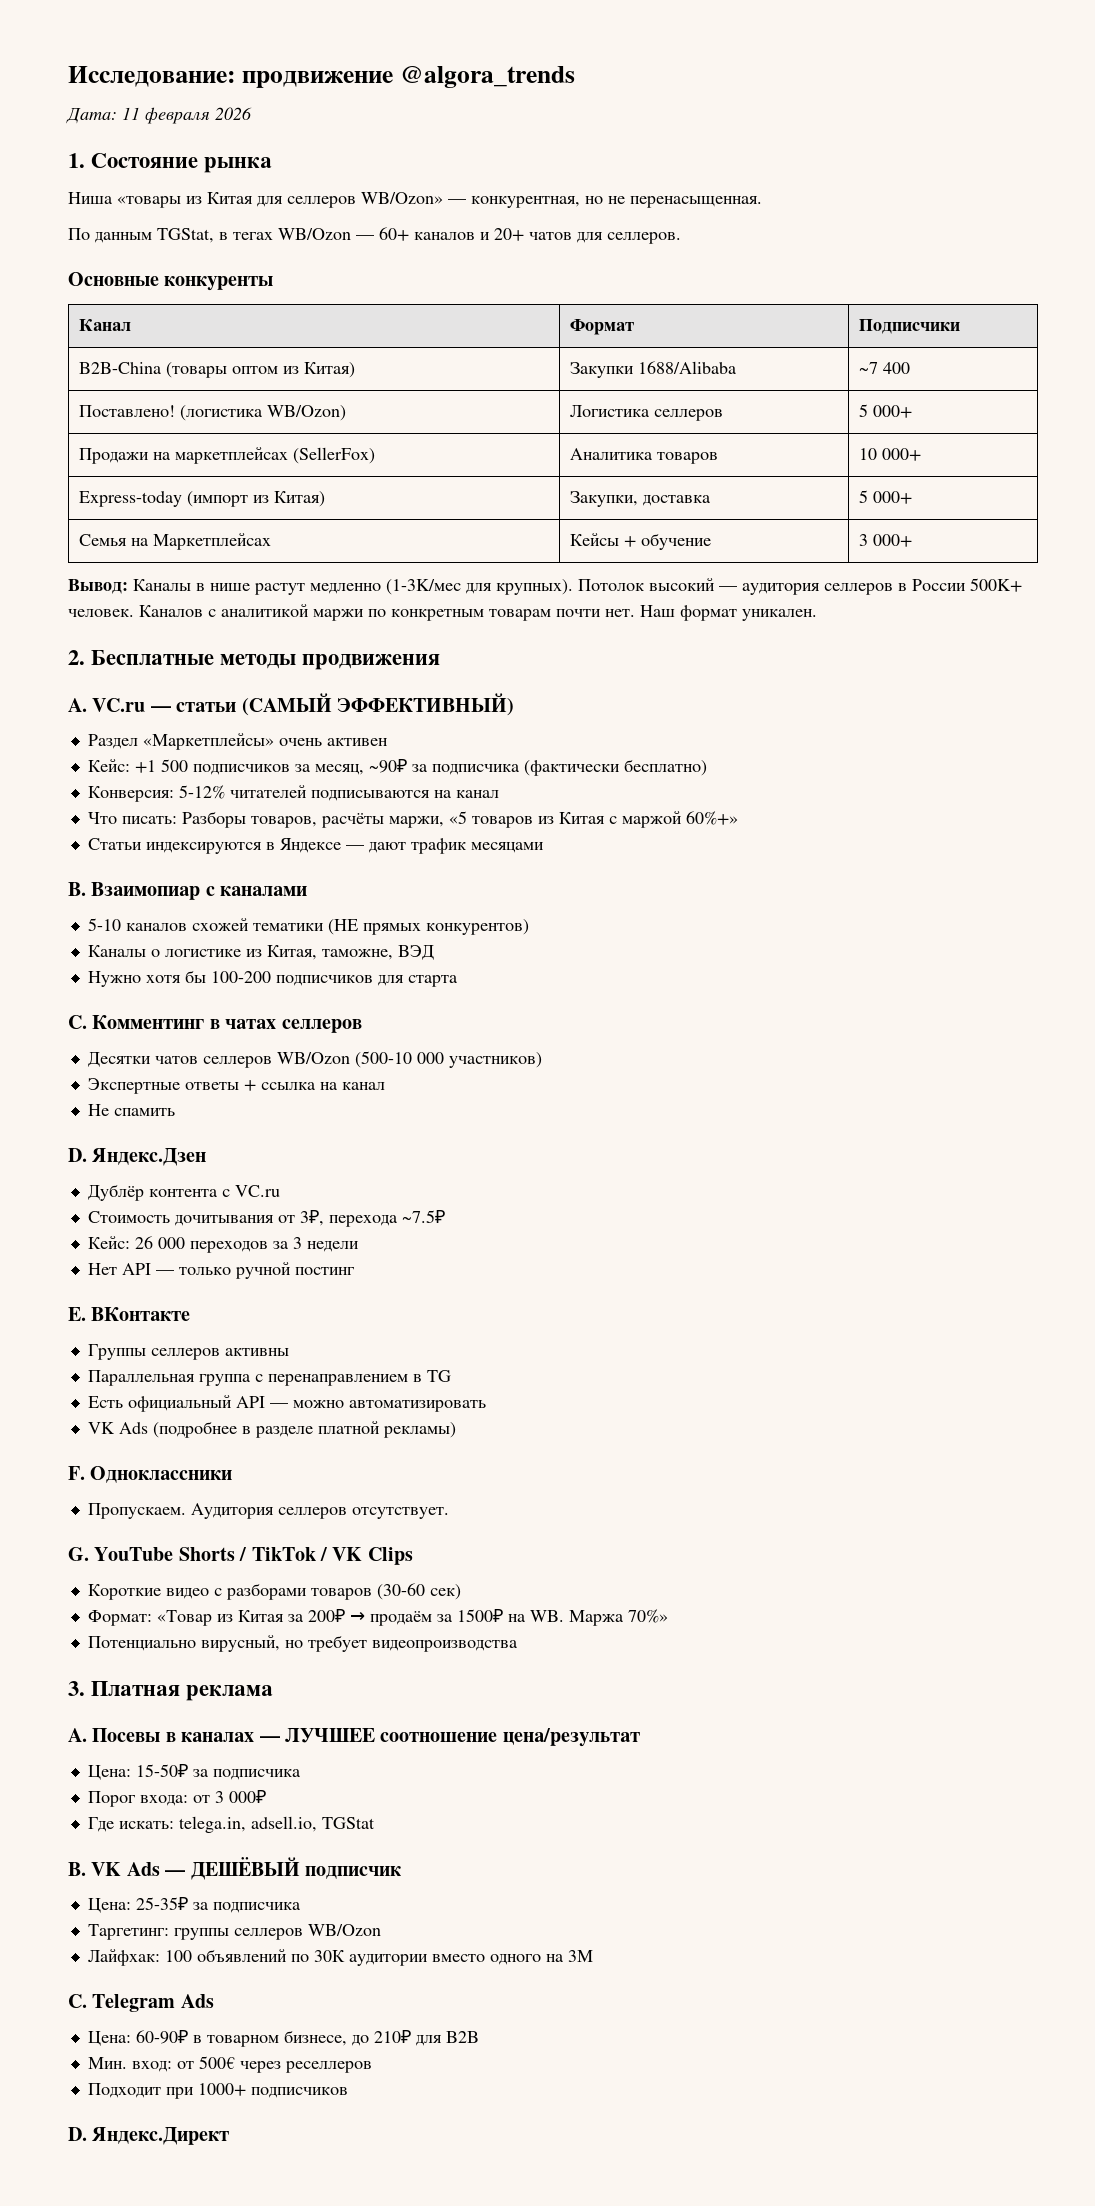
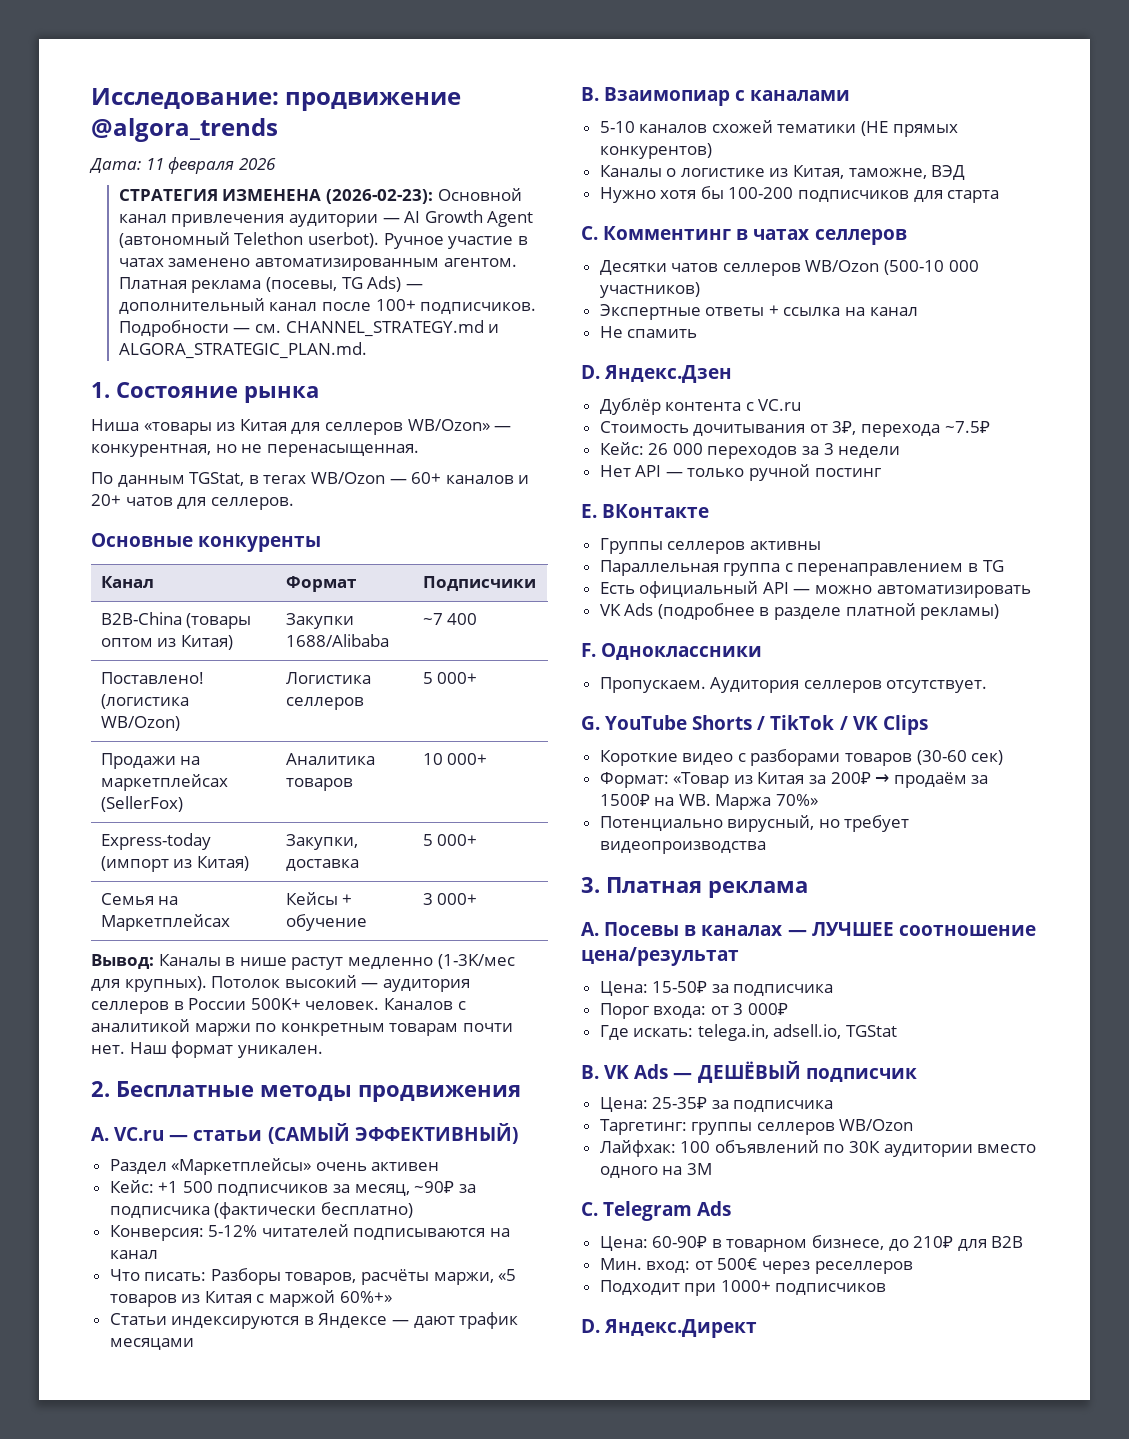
+ СТРАТЕГИЯ ИЗМЕНЕНА (2026-02-23): Основной канал привлечения аудитории — AI Growth Agent (автономный Telethon userbot). Ручное участие в чатах заменено автоматизированным агентом. Платная реклама (посевы, TG Ads) — дополнительный канал после 100+ подписчиков. Подробности — см. CHANNEL_STRATEGY.md и ALGORA_STRATEGIC_PLAN.md.

